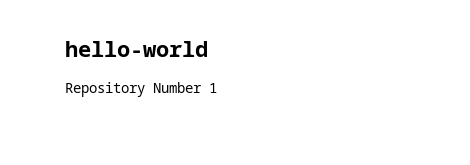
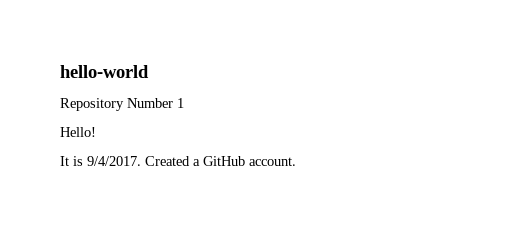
+ Hello!
+ It is 9/4/2017. Created a GitHub account.

